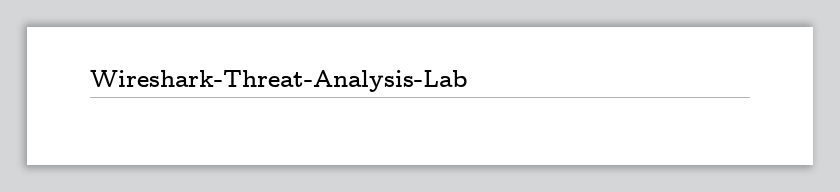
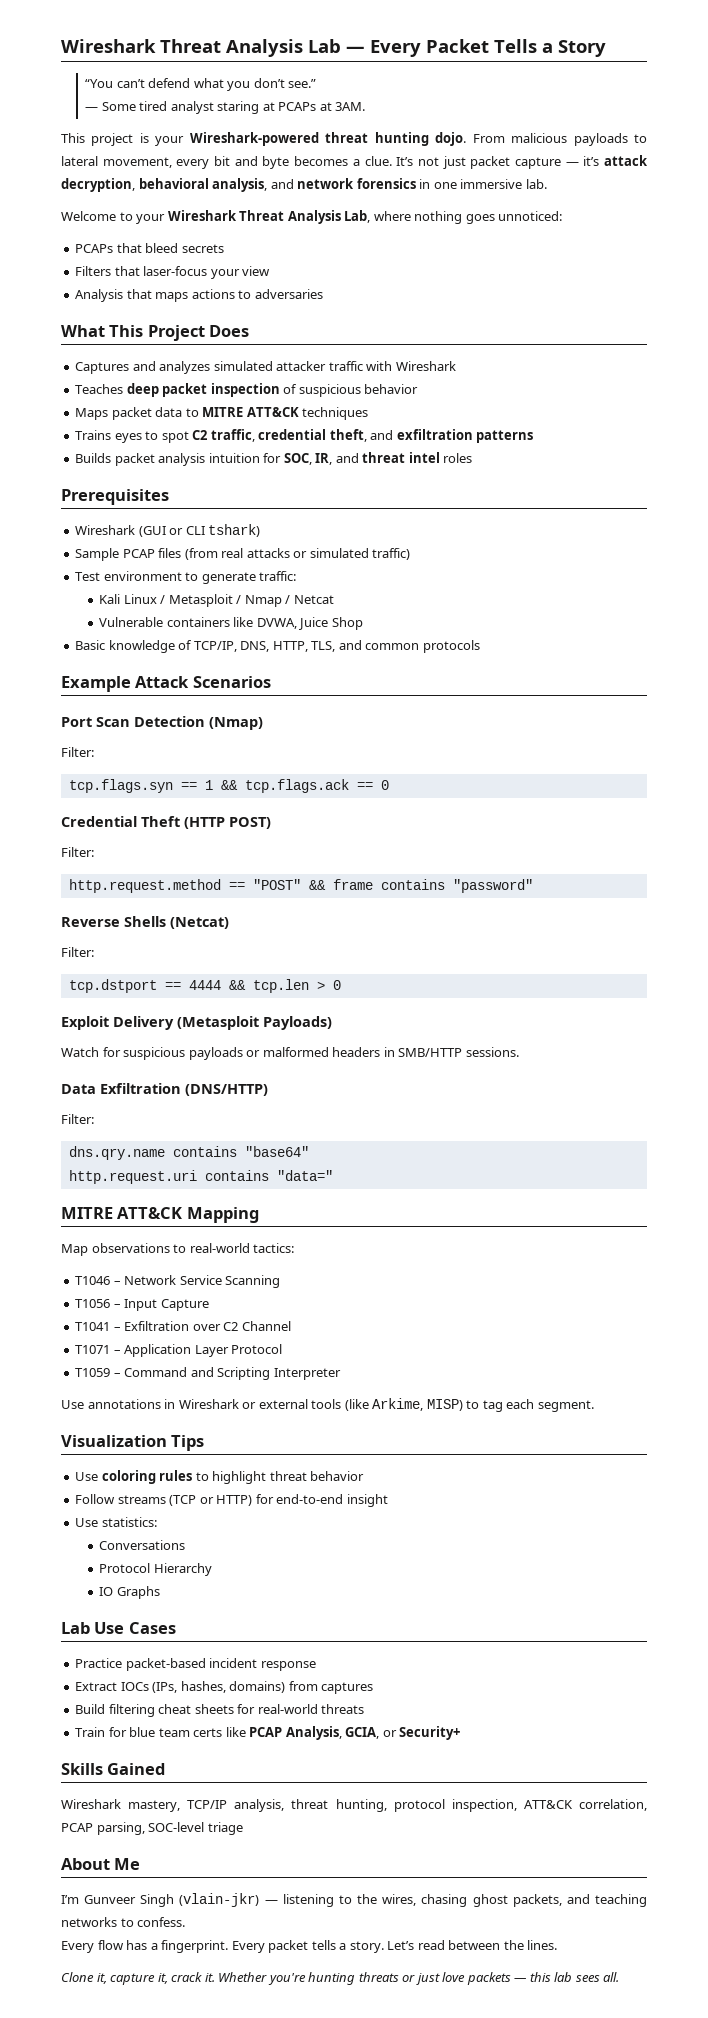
- Wireshark-Threat-Analysis-Lab
+ Wireshark Threat Analysis Lab — Every Packet Tells a Story
+ “You can’t defend what you don’t see.”
+ — Some tired analyst staring at PCAPs at 3AM.
+ This project is your Wireshark-powered threat hunting dojo. From malicious payloads to lateral movement, every bit and byte becomes a clue. It’s not just packet capture — it’s attack decryption, behavioral analysis, and network forensics in one immersive lab.
+ Welcome to your Wireshark Threat Analysis Lab, where nothing goes unnoticed:
+ PCAPs that bleed secrets
+ Filters that laser-focus your view
+ Analysis that maps actions to adversaries
+ What This Project Does
+ Captures and analyzes simulated attacker traffic with Wireshark
+ Teaches deep packet inspection of suspicious behavior
+ Maps packet data to MITRE ATT&CK techniques
+ Trains eyes to spot C2 traffic, credential theft, and exfiltration patterns
+ Builds packet analysis intuition for SOC, IR, and threat intel roles
+ Prerequisites
+ Wireshark (GUI or CLI tshark)
+ Sample PCAP files (from real attacks or simulated traffic)
+ Test environment to generate traffic:
+ Kali Linux / Metasploit / Nmap / Netcat
+ Vulnerable containers like DVWA, Juice Shop
+ Basic knowledge of TCP/IP, DNS, HTTP, TLS, and common protocols
+ Example Attack Scenarios
+ Port Scan Detection (Nmap)
+ Filter:
+ tcp.flags.syn == 1 && tcp.flags.ack == 0
+ Credential Theft (HTTP POST)
+ Filter:
+ http.request.method == "POST" && frame contains "password"
+ Reverse Shells (Netcat)
+ Filter:
+ tcp.dstport == 4444 && tcp.len > 0
+ Exploit Delivery (Metasploit Payloads)
+ Watch for suspicious payloads or malformed headers in SMB/HTTP sessions.
+ Data Exfiltration (DNS/HTTP)
+ Filter:
+ dns.qry.name contains "base64"
+ http.request.uri contains "data="
+ MITRE ATT&CK Mapping
+ Map observations to real-world tactics:
+ T1046 – Network Service Scanning
+ T1056 – Input Capture
+ T1041 – Exfiltration over C2 Channel
+ T1071 – Application Layer Protocol
+ T1059 – Command and Scripting Interpreter
+ Use annotations in Wireshark or external tools (like Arkime, MISP) to tag each segment.
+ Visualization Tips
+ Use coloring rules to highlight threat behavior
+ Follow streams (TCP or HTTP) for end-to-end insight
+ Use statistics:
+ Conversations
+ Protocol Hierarchy
+ IO Graphs
+ Lab Use Cases
+ Practice packet-based incident response
+ Extract IOCs (IPs, hashes, domains) from captures
+ Build filtering cheat sheets for real-world threats
+ Train for blue team certs like PCAP Analysis, GCIA, or Security+
+ Skills Gained
+ Wireshark mastery, TCP/IP analysis, threat hunting, protocol inspection, ATT&CK correlation, PCAP parsing, SOC-level triage
+ About Me
+ I’m Gunveer Singh (vlain-jkr) — listening to the wires, chasing ghost packets, and teaching networks to confess.
+ Every flow has a fingerprint. Every packet tells a story. Let’s read between the lines.
+ Clone it, capture it, crack it. Whether you're hunting threats or just love packets — this lab sees all.

